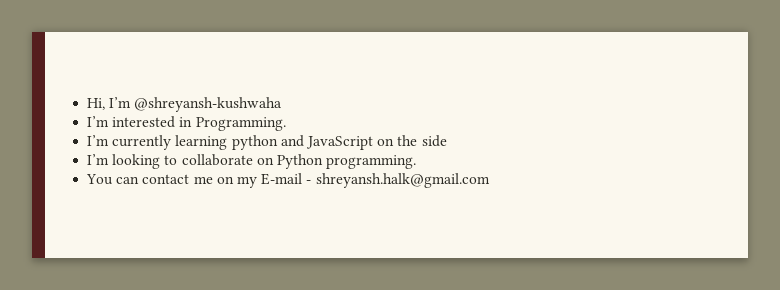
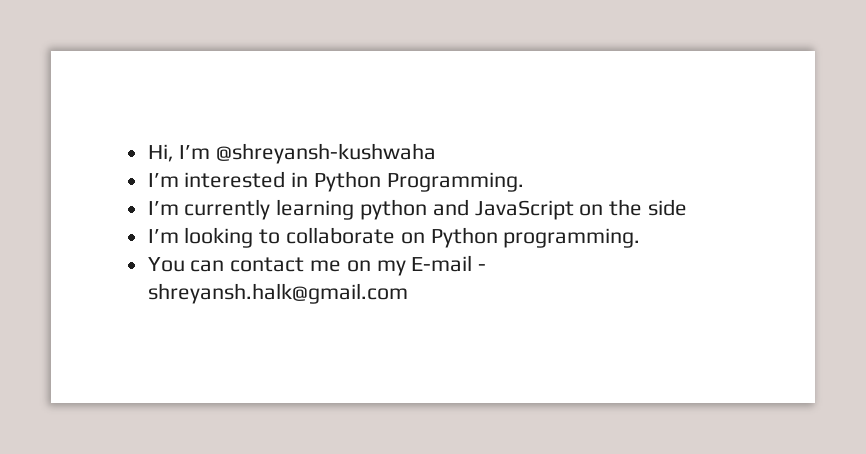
- I’m interested in Programming.
+ I’m interested in Python Programming.

